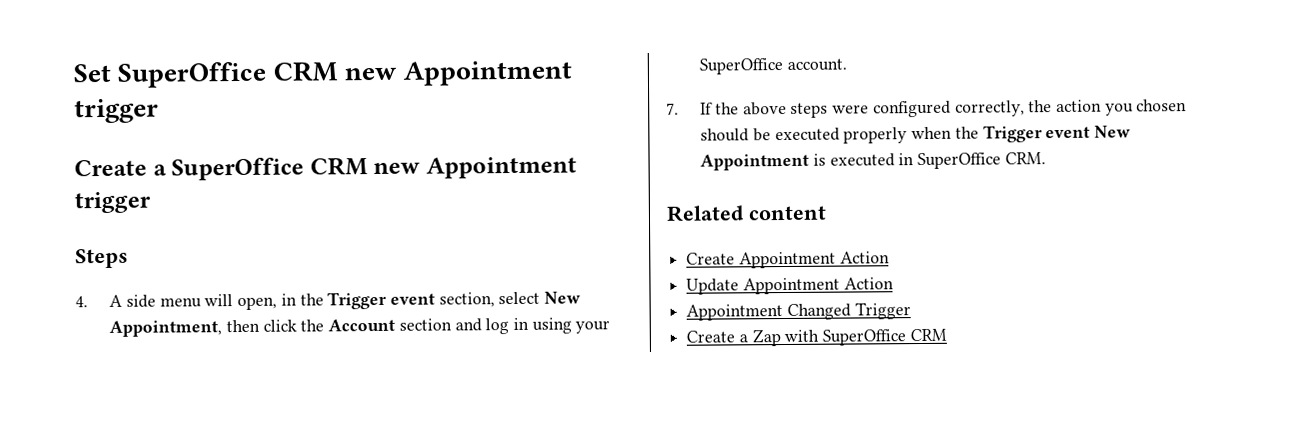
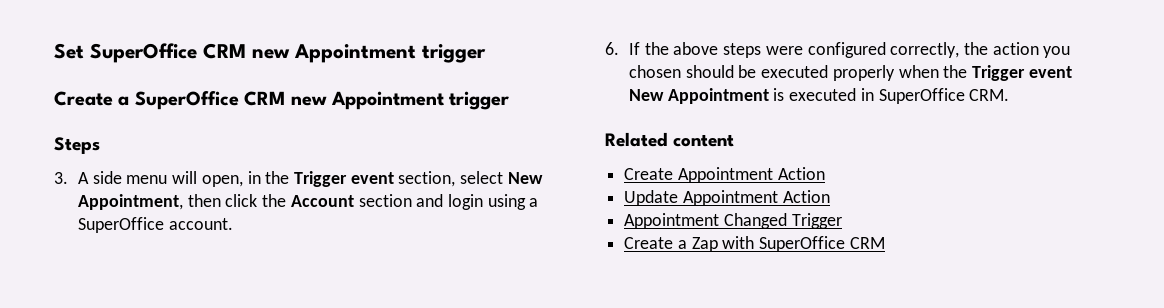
- 4. A side menu will open, in the Trigger event section, select New Appointment, then click the Account section and log in using your SuperOffice account.
+ 3. A side menu will open, in the Trigger event section, select New Appointment, then click the Account section and login using a SuperOffice account.
- 7. If the above steps were configured correctly, the action you chosen should be executed properly when the Trigger event New Appointment is executed in SuperOffice CRM.
+ 6. If the above steps were configured correctly, the action you chosen should be executed properly when the Trigger event New Appointment is executed in SuperOffice CRM.

